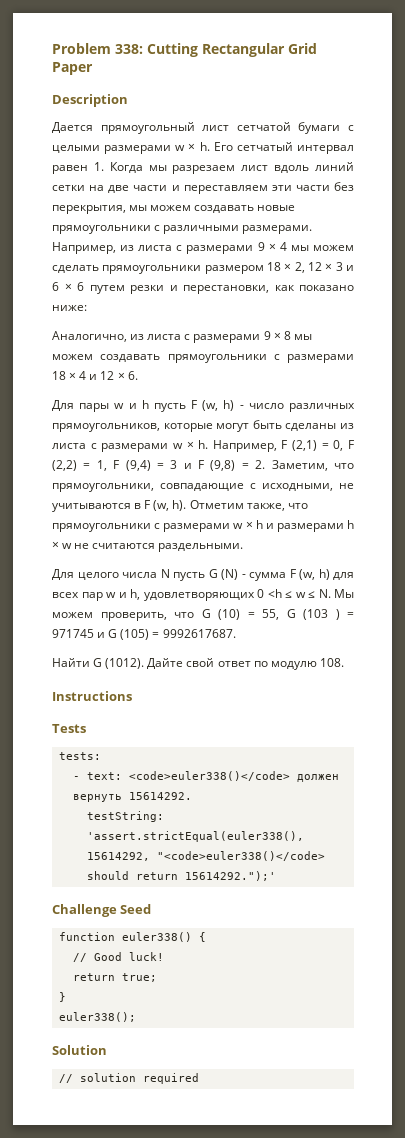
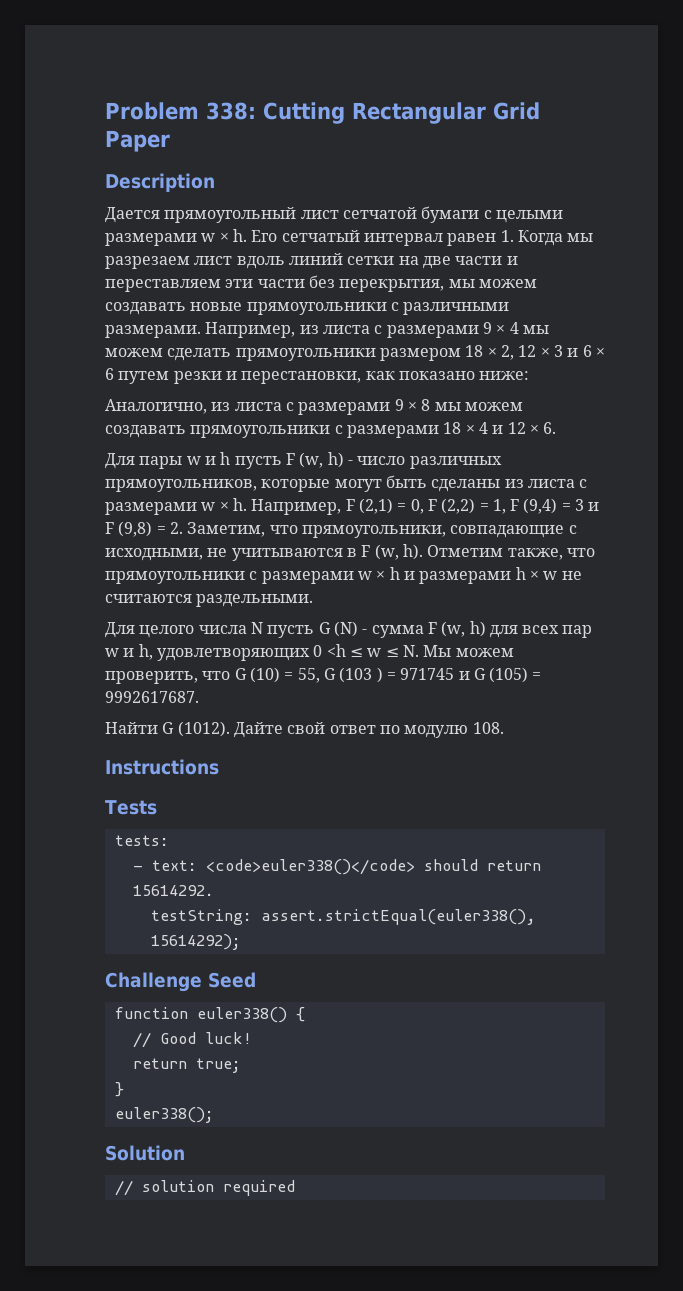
- - text: <code>euler338()</code> должен вернуть 15614292.
+ - text: <code>euler338()</code> should return 15614292.
- testString: 'assert.strictEqual(euler338(), 15614292, "<code>euler338()</code> should return 15614292.");'
+ testString: assert.strictEqual(euler338(), 15614292);

